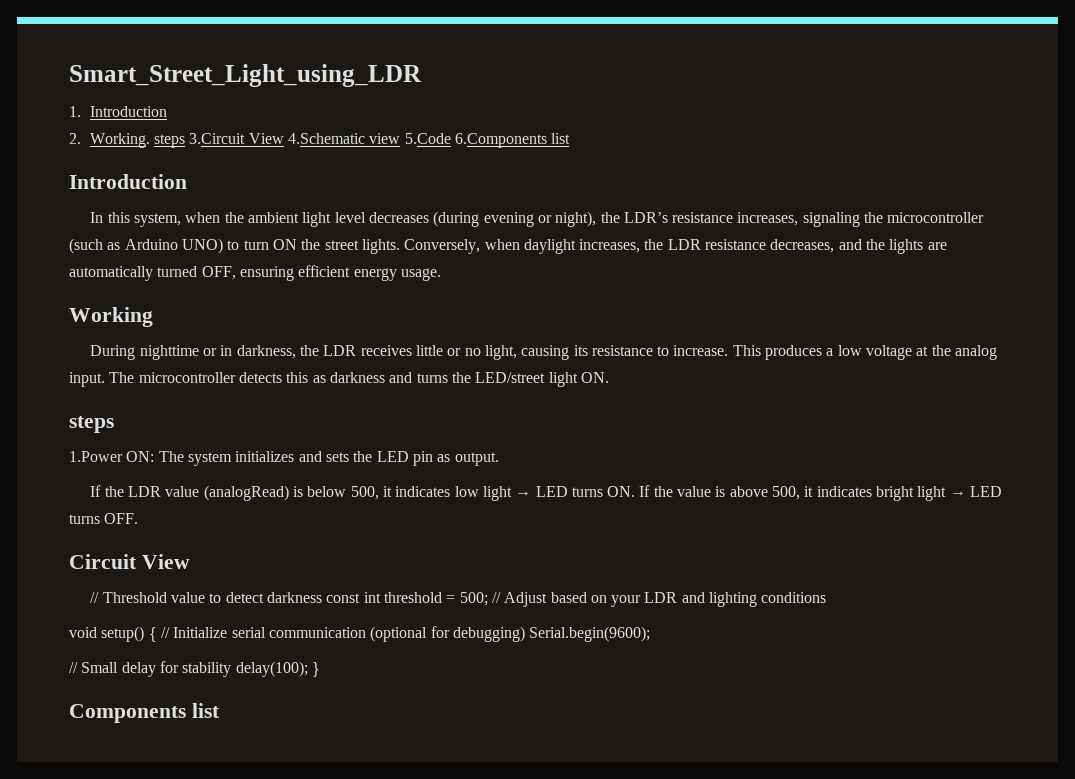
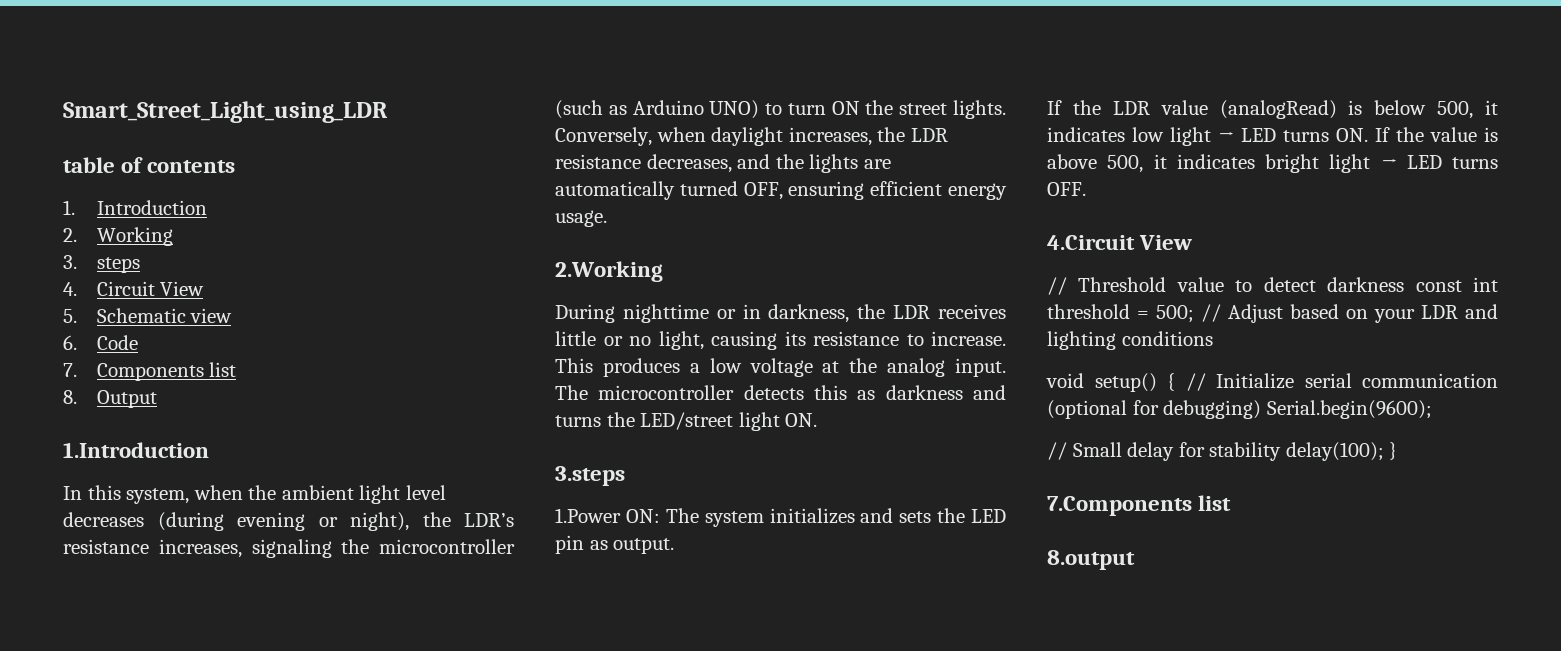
+ table of contents
- 2. Working. steps 3.Circuit View 4.Schematic view 5.Code 6.Components list
- Introduction
+ 2. Working
+ 3. steps
+ 4. Circuit View
+ 5. Schematic view
+ 6. Code
+ 7. Components list
+ 8. Output
+ 1.Introduction
- Working
+ 2.Working
  The microcontroller detects this as darkness and turns the LED/street light ON.
- steps
+ 3.steps
- Circuit View
+ 4.Circuit View
- Components list
+ 7.Components list
+ 8.output

